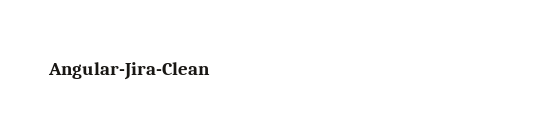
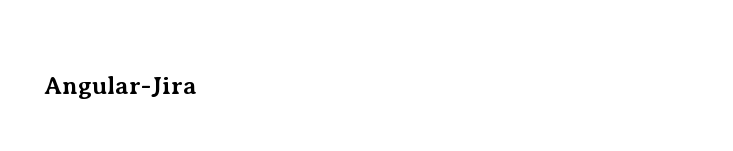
- Angular-Jira-Clean
+ Angular-Jira

